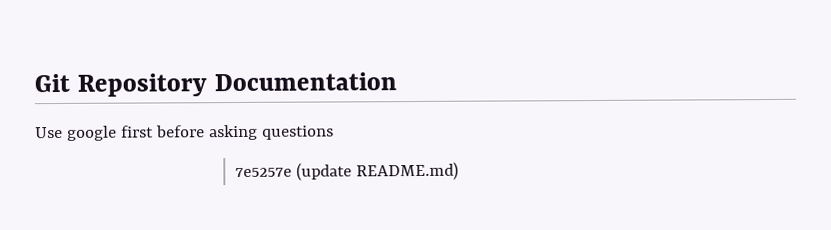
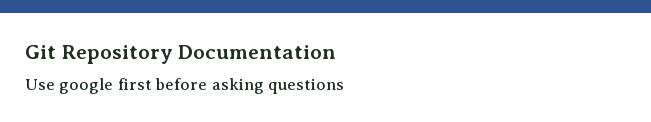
- 7e5257e (update README.md)

